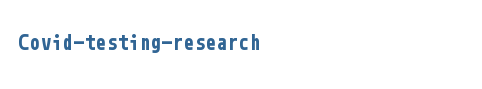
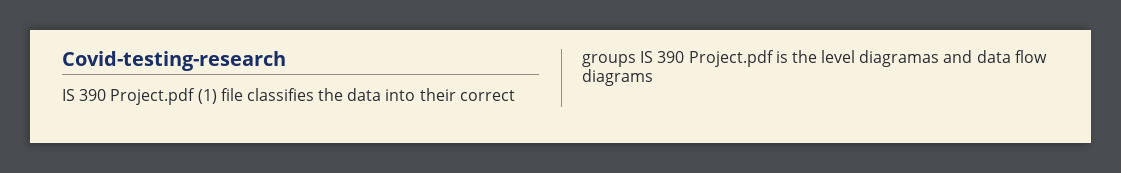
+ IS 390 Project.pdf (1) file classifies the data into their correct groups IS 390 Project.pdf is the level diagramas and data flow diagrams

